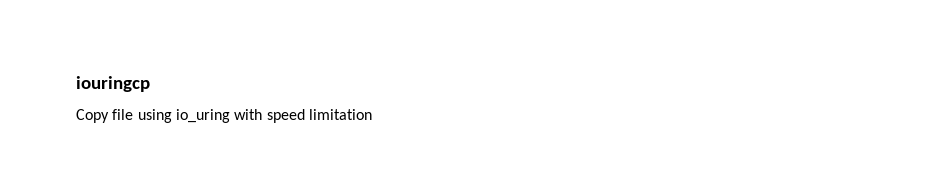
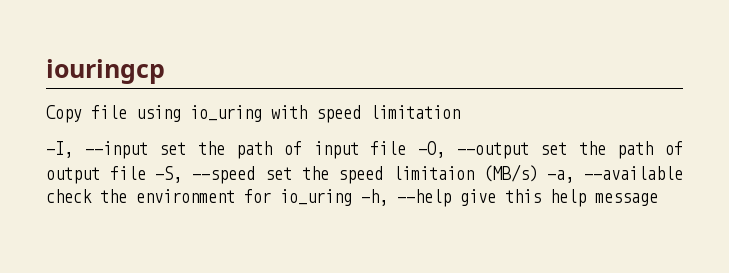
+ -I, --input set the path of input file -O, --output set the path of output file -S, --speed set the speed limitaion (MB/s) -a, --available check the environment for io_uring -h, --help give this help message

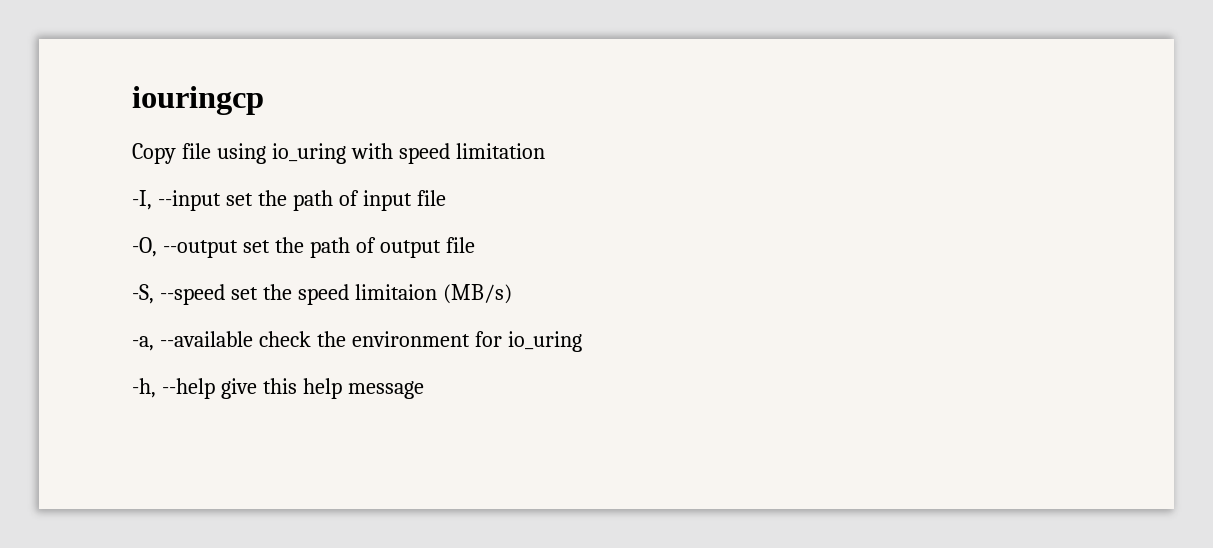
- -I, --input set the path of input file -O, --output set the path of output file -S, --speed set the speed limitaion (MB/s) -a, --available check the environment for io_uring -h, --help give this help message
+ -I, --input set the path of input file
+ -O, --output set the path of output file
+ -S, --speed set the speed limitaion (MB/s)
+ -a, --available check the environment for io_uring
+ -h, --help give this help message

